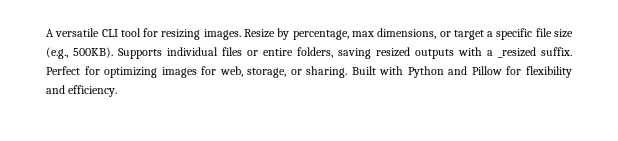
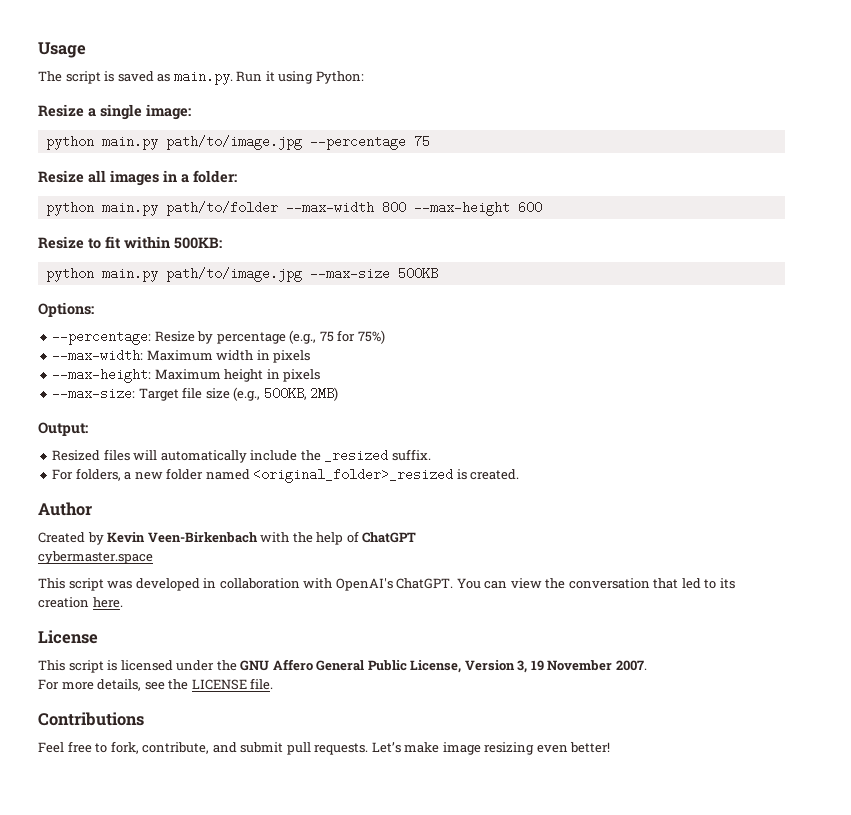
- A versatile CLI tool for resizing images. Resize by percentage, max dimensions, or target a specific file size (e.g., 500KB). Supports individual files or entire folders, saving resized outputs with a _resized suffix. Perfect for optimizing images for web, storage, or sharing. Built with Python and Pillow for flexibility and efficiency.
+ Usage
+ The script is saved as main.py. Run it using Python:
+ Resize a single image:
+ python main.py path/to/image.jpg --percentage 75
+ Resize all images in a folder:
+ python main.py path/to/folder --max-width 800 --max-height 600
+ Resize to fit within 500KB:
+ python main.py path/to/image.jpg --max-size 500KB
+ Options:
+ --percentage: Resize by percentage (e.g., 75 for 75%)
+ --max-width: Maximum width in pixels
+ --max-height: Maximum height in pixels
+ --max-size: Target file size (e.g., 500KB, 2MB)
+ Output:
+ Resized files will automatically include the _resized suffix.
+ For folders, a new folder named <original_folder>_resized is created.
+ Author
+ Created by Kevin Veen-Birkenbach with the help of ChatGPT
+ cybermaster.space
+ This script was developed in collaboration with OpenAI's ChatGPT. You can view the conversation that led to its creation here.
+ License
+ This script is licensed under the GNU Affero General Public License, Version 3, 19 November 2007.
+ For more details, see the LICENSE file.
+ Contributions
+ Feel free to fork, contribute, and submit pull requests. Let’s make image resizing even better!

